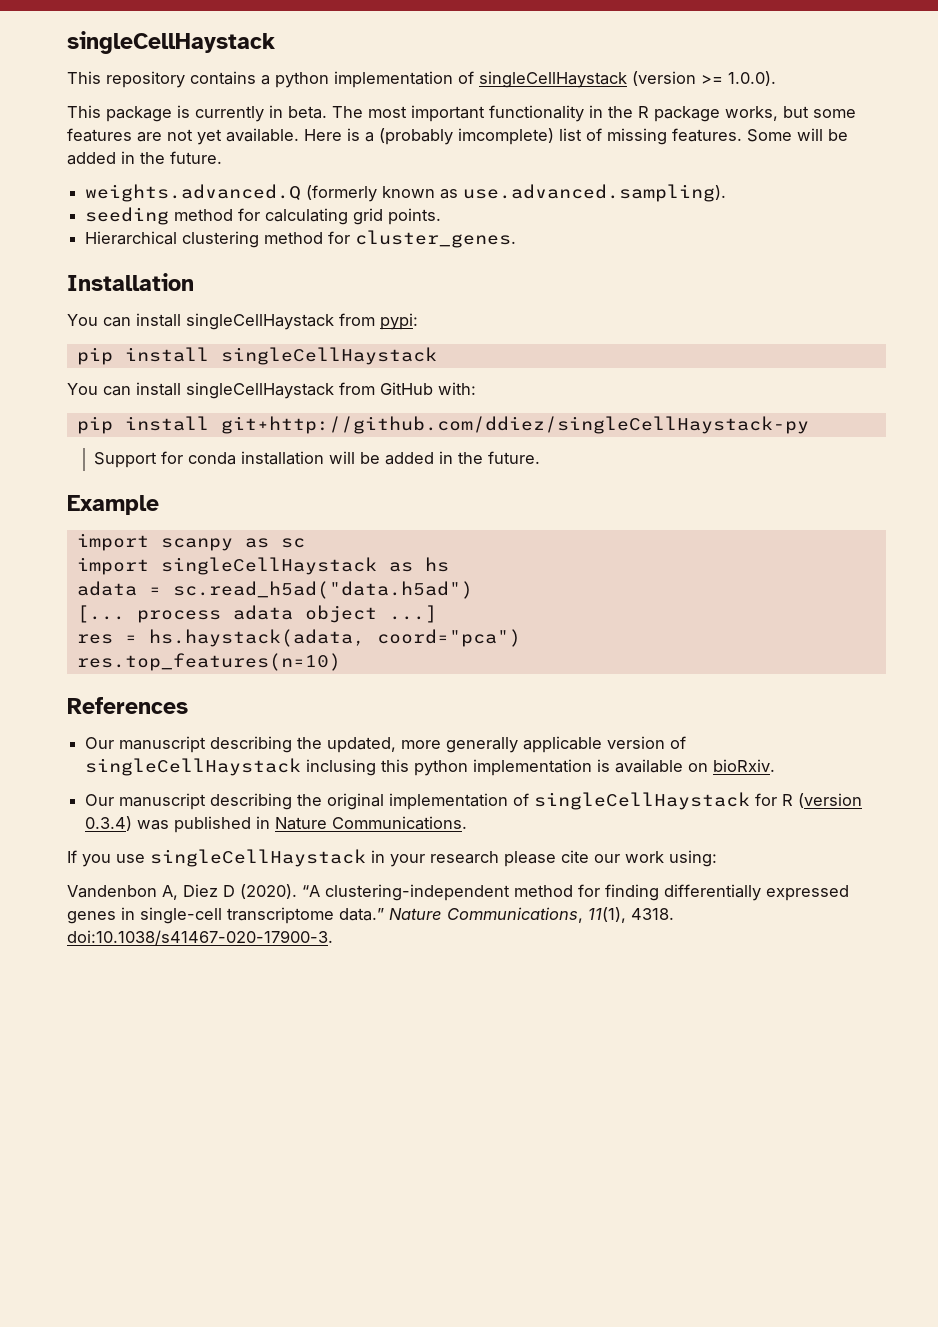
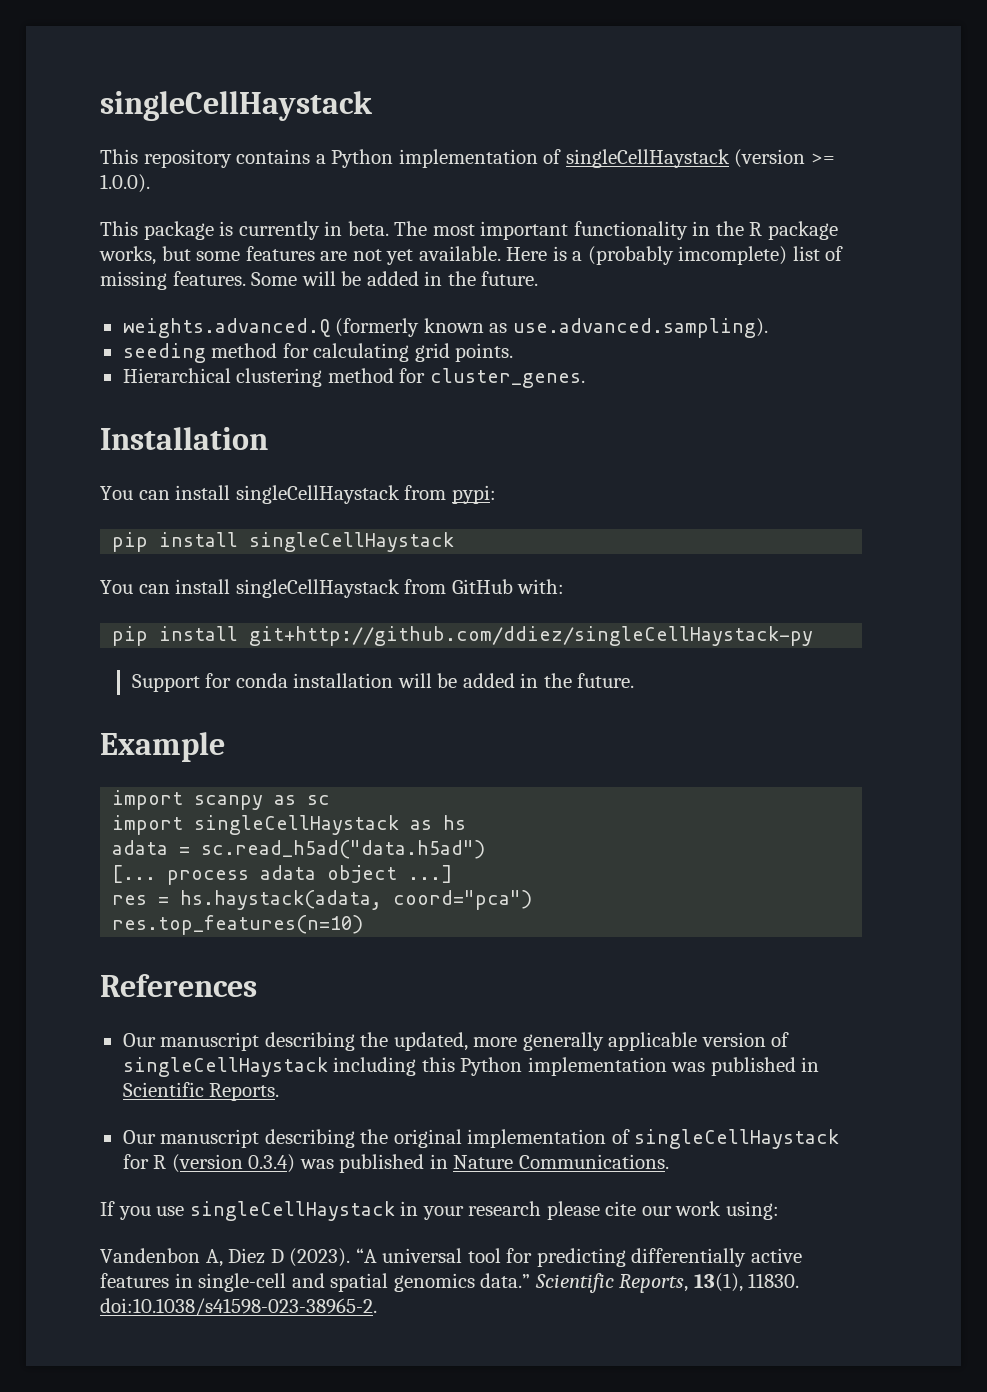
- This repository contains a python implementation of singleCellHaystack (version >= 1.0.0).
+ This repository contains a Python implementation of singleCellHaystack (version >= 1.0.0).
- Our manuscript describing the updated, more generally applicable version of singleCellHaystack inclusing this python implementation is available on bioRxiv.
+ Our manuscript describing the updated, more generally applicable version of singleCellHaystack including this Python implementation was published in Scientific Reports.
- Vandenbon A, Diez D (2020). “A clustering-independent method for finding differentially expressed genes in single-cell transcriptome data.” Nature Communications, 11(1), 4318. doi:10.1038/s41467-020-17900-3.
+ Vandenbon A, Diez D (2023). “A universal tool for predicting differentially active features in single-cell and spatial genomics data.” Scientific Reports, 13(1), 11830. doi:10.1038/s41598-023-38965-2.

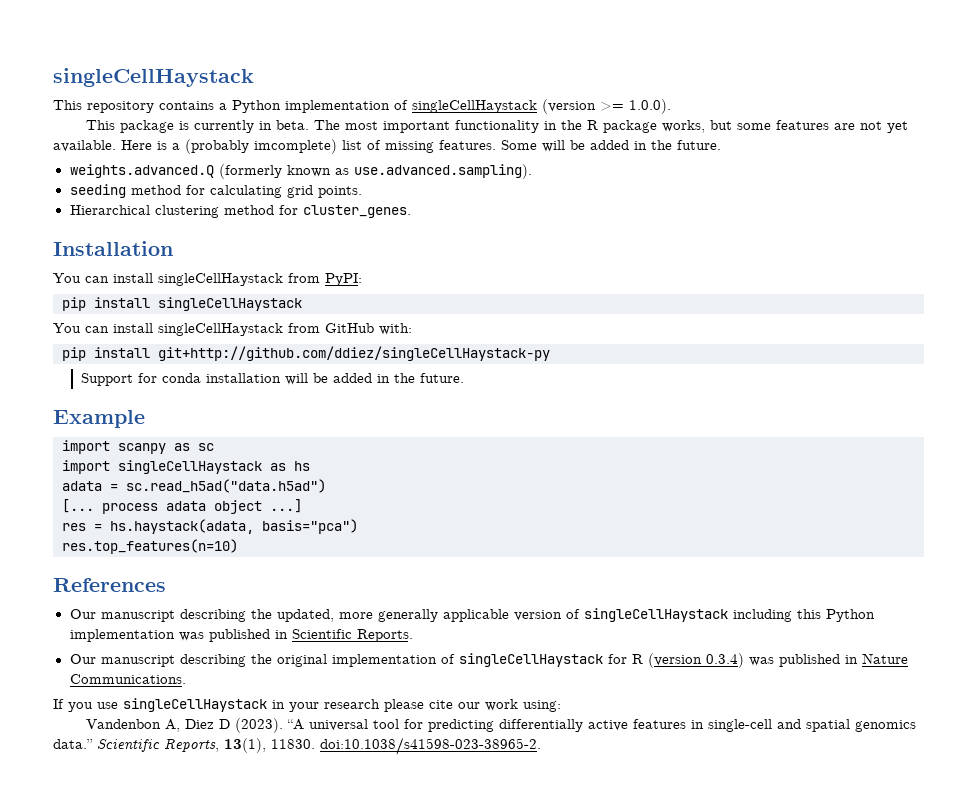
- You can install singleCellHaystack from pypi:
+ You can install singleCellHaystack from PyPI:
- res = hs.haystack(adata, coord="pca")
+ res = hs.haystack(adata, basis="pca")

